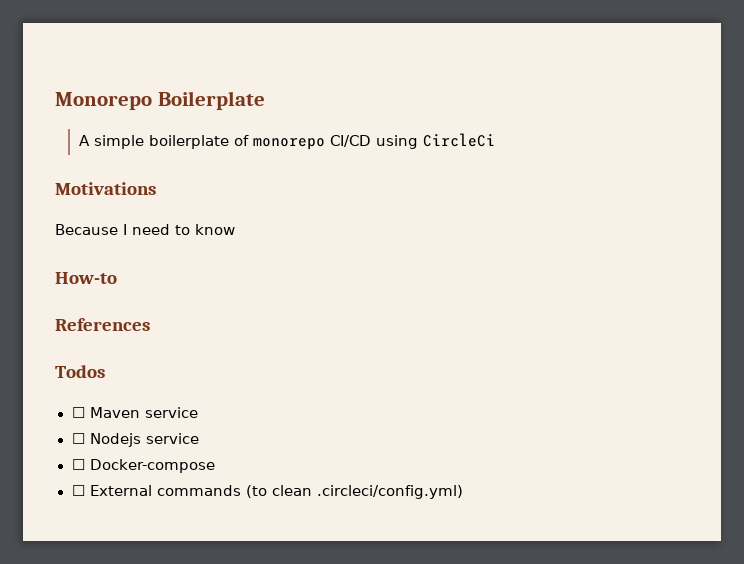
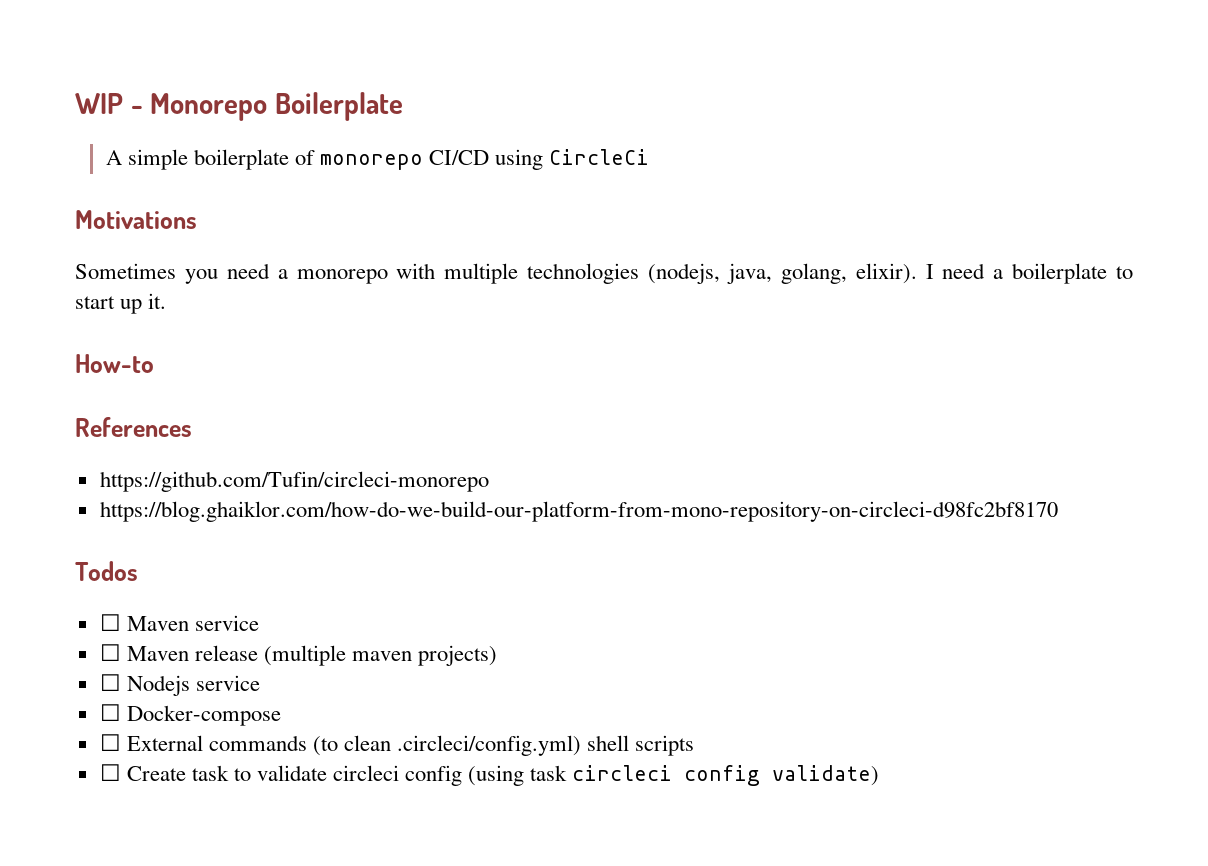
- Monorepo Boilerplate
+ WIP - Monorepo Boilerplate
- Because I need to know
+ Sometimes you need a monorepo with multiple technologies (nodejs, java, golang, elixir). I need a boilerplate to start up it.
+ https://github.com/Tufin/circleci-monorepo
+ https://blog.ghaiklor.com/how-do-we-build-our-platform-from-mono-repository-on-circleci-d98fc2bf8170
+ ☐ Maven release (multiple maven projects)
- ☐ External commands (to clean .circleci/config.yml)
+ ☐ External commands (to clean .circleci/config.yml) shell scripts
+ ☐ Create task to validate circleci config (using task circleci config validate)

